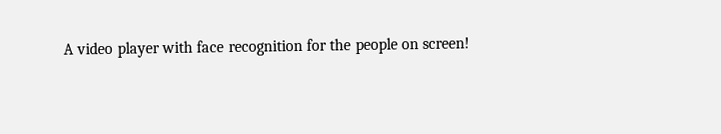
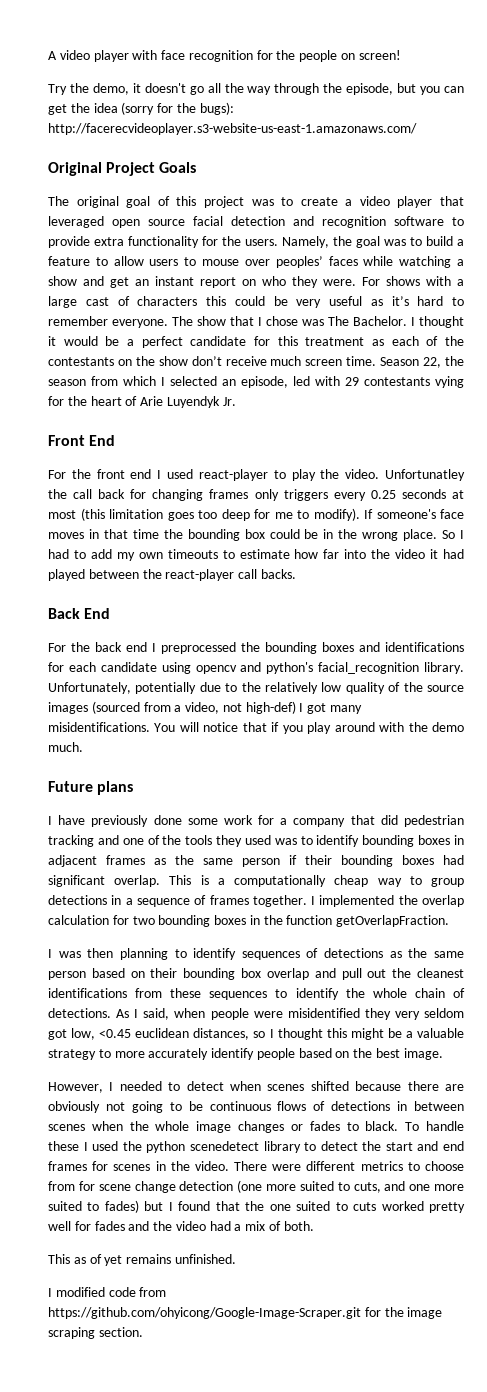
+ Try the demo, it doesn't go all the way through the episode, but you can get the idea (sorry for the bugs): http://facerecvideoplayer.s3-website-us-east-1.amazonaws.com/
+ Original Project Goals
+ The original goal of this project was to create a video player that leveraged open source facial detection and recognition software to provide extra functionality for the users. Namely, the goal was to build a feature to allow users to mouse over peoples’ faces while watching a show and get an instant report on who they were. For shows with a large cast of characters this could be very useful as it’s hard to remember everyone. The show that I chose was The Bachelor. I thought it would be a perfect candidate for this treatment as each of the contestants on the show don’t receive much screen time. Season 22, the season from which I selected an episode, led with 29 contestants vying for the heart of Arie Luyendyk Jr.
+ Front End
+ For the front end I used react-player to play the video. Unfortunatley the call back for changing frames only triggers every 0.25 seconds at most (this limitation goes too deep for me to modify). If someone's face moves in that time the bounding box could be in the wrong place. So I had to add my own timeouts to estimate how far into the video it had played between the react-player call backs.
+ Back End
+ For the back end I preprocessed the bounding boxes and identifications for each candidate using opencv and python's facial_recognition library. Unfortunately, potentially due to the relatively low quality of the source images (sourced from a video, not high-def) I got many misidentifications. You will notice that if you play around with the demo much.
+ Future plans
+ I have previously done some work for a company that did pedestrian tracking and one of the tools they used was to identify bounding boxes in adjacent frames as the same person if their bounding boxes had significant overlap. This is a computationally cheap way to group detections in a sequence of frames together. I implemented the overlap calculation for two bounding boxes in the function getOverlapFraction.
+ I was then planning to identify sequences of detections as the same person based on their bounding box overlap and pull out the cleanest identifications from these sequences to identify the whole chain of detections. As I said, when people were misidentified they very seldom got low, <0.45 euclidean distances, so I thought this might be a valuable strategy to more accurately identify people based on the best image.
+ However, I needed to detect when scenes shifted because there are obviously not going to be continuous flows of detections in between scenes when the whole image changes or fades to black. To handle these I used the python scenedetect library to detect the start and end frames for scenes in the video. There were different metrics to choose from for scene change detection (one more suited to cuts, and one more suited to fades) but I found that the one suited to cuts worked pretty well for fades and the video had a mix of both.
+ This as of yet remains unfinished.
+ I modified code from https://github.com/ohyicong/Google-Image-Scraper.git for the image scraping section.

